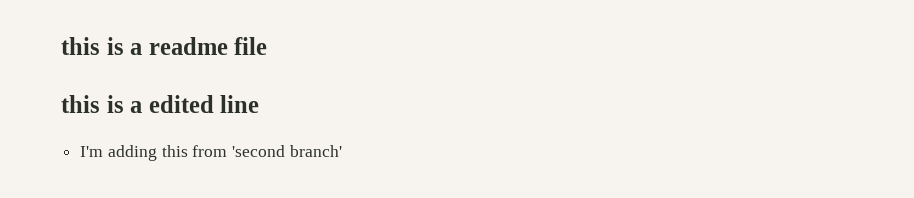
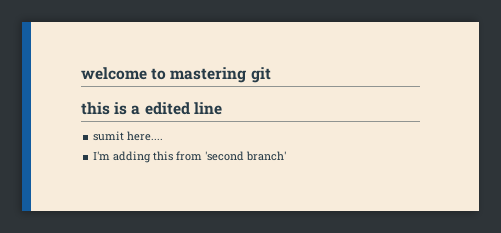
- this is a readme file
+ welcome to mastering git
+ sumit here....

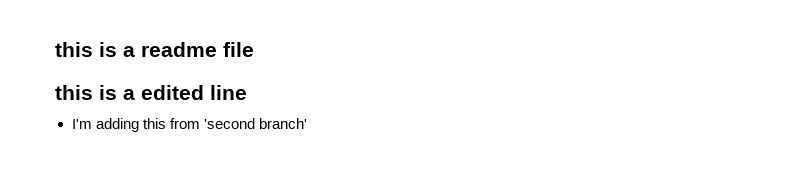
- welcome to mastering git
+ this is a readme file
- sumit here....

